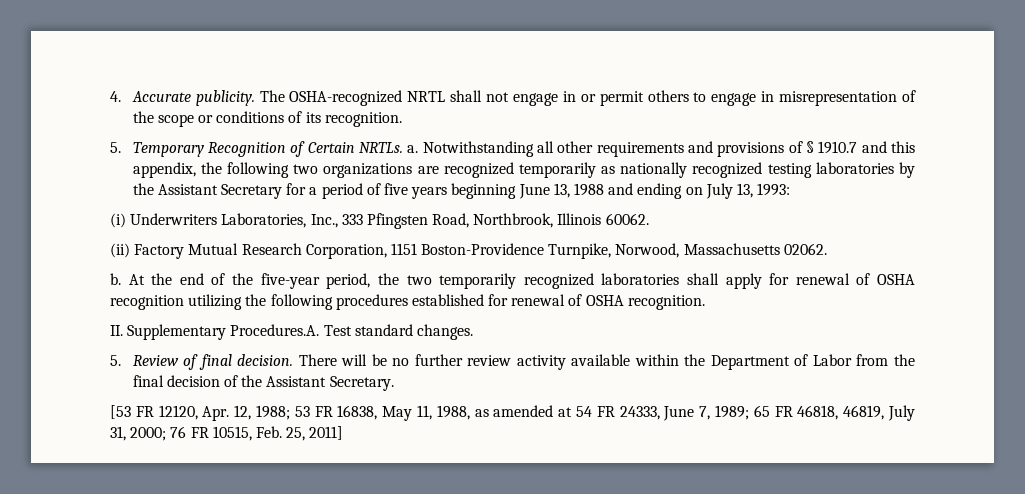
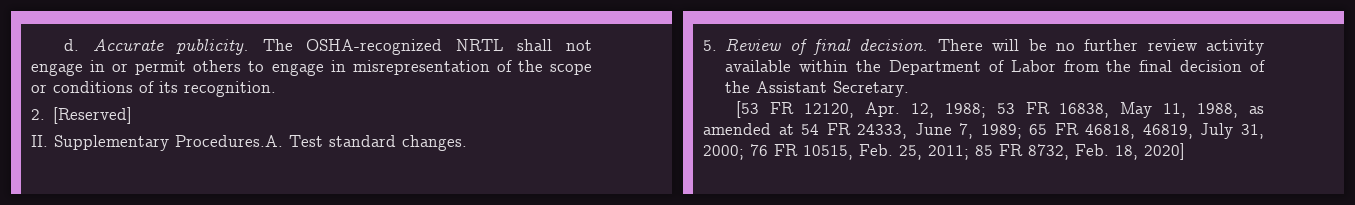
- 4. Accurate publicity.
+ d. Accurate publicity.
- 5. Temporary Recognition of Certain NRTLs. a. Notwithstanding all other requirements and provisions of § 1910.7 and this appendix, the following two organizations are recognized temporarily as nationally recognized testing laboratories by the Assistant Secretary for a period of five years beginning June 13, 1988 and ending on July 13, 1993:
- (i) Underwriters Laboratories, Inc., 333 Pfingsten Road, Northbrook, Illinois 60062.
- (ii) Factory Mutual Research Corporation, 1151 Boston-Providence Turnpike, Norwood, Massachusetts 02062.
- b. At the end of the five-year period, the two temporarily recognized laboratories shall apply for renewal of OSHA recognition utilizing the following procedures established for renewal of OSHA recognition.
+ 2. [Reserved]
- [53 FR 12120, Apr. 12, 1988; 53 FR 16838, May 11, 1988, as amended at 54 FR 24333, June 7, 1989; 65 FR 46818, 46819, July 31, 2000; 76 FR 10515, Feb. 25, 2011]
+ [53 FR 12120, Apr. 12, 1988; 53 FR 16838, May 11, 1988, as amended at 54 FR 24333, June 7, 1989; 65 FR 46818, 46819, July 31, 2000; 76 FR 10515, Feb. 25, 2011; 85 FR 8732, Feb. 18, 2020]

